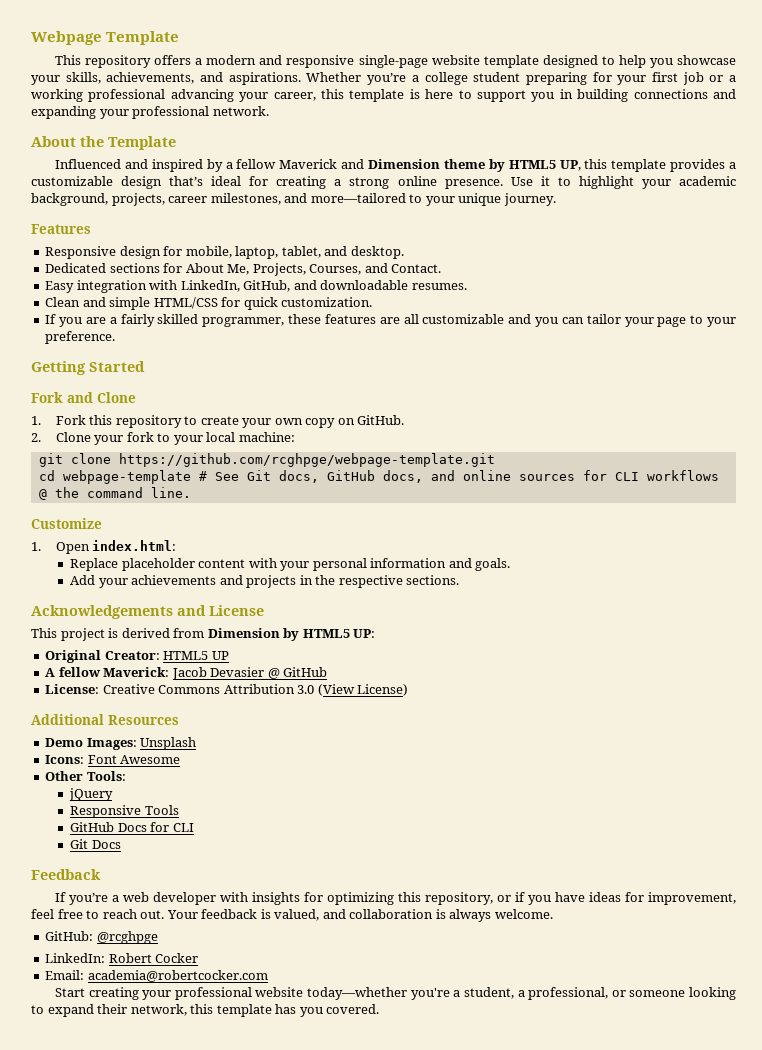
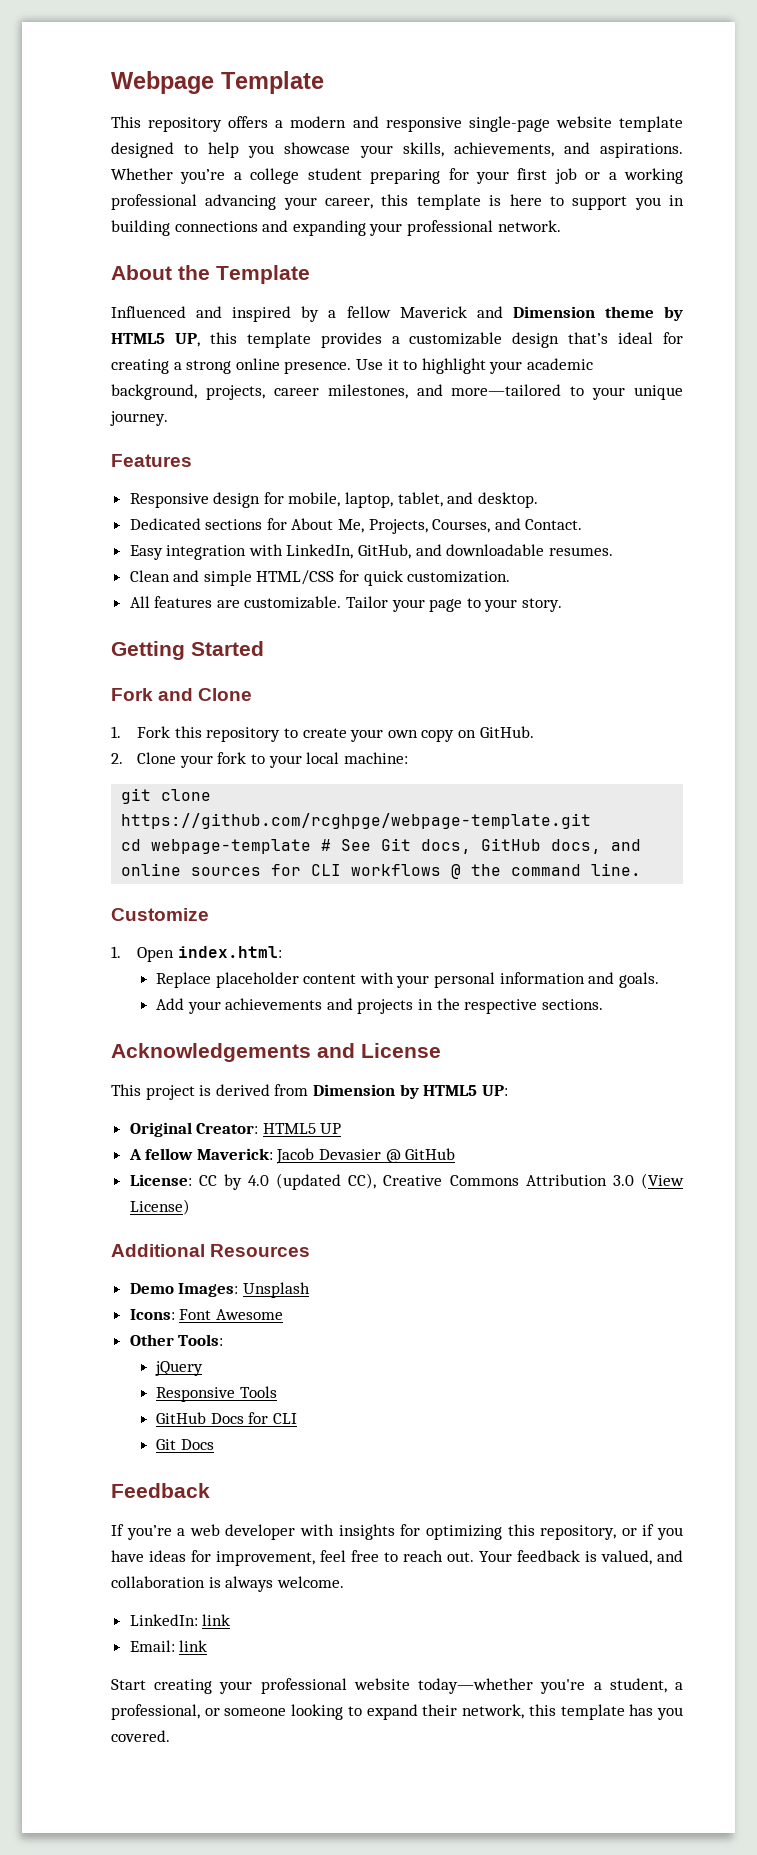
- If you are a fairly skilled programmer, these features are all customizable and you can tailor your page to your preference.
+ All features are customizable. Tailor your page to your story.
- License: Creative Commons Attribution 3.0 (View License)
+ License: CC by 4.0 (updated CC), Creative Commons Attribution 3.0 (View License)
- GitHub: @rcghpge
- LinkedIn: Robert Cocker
+ LinkedIn: link
- Email: academia@robertcocker.com
+ Email: link

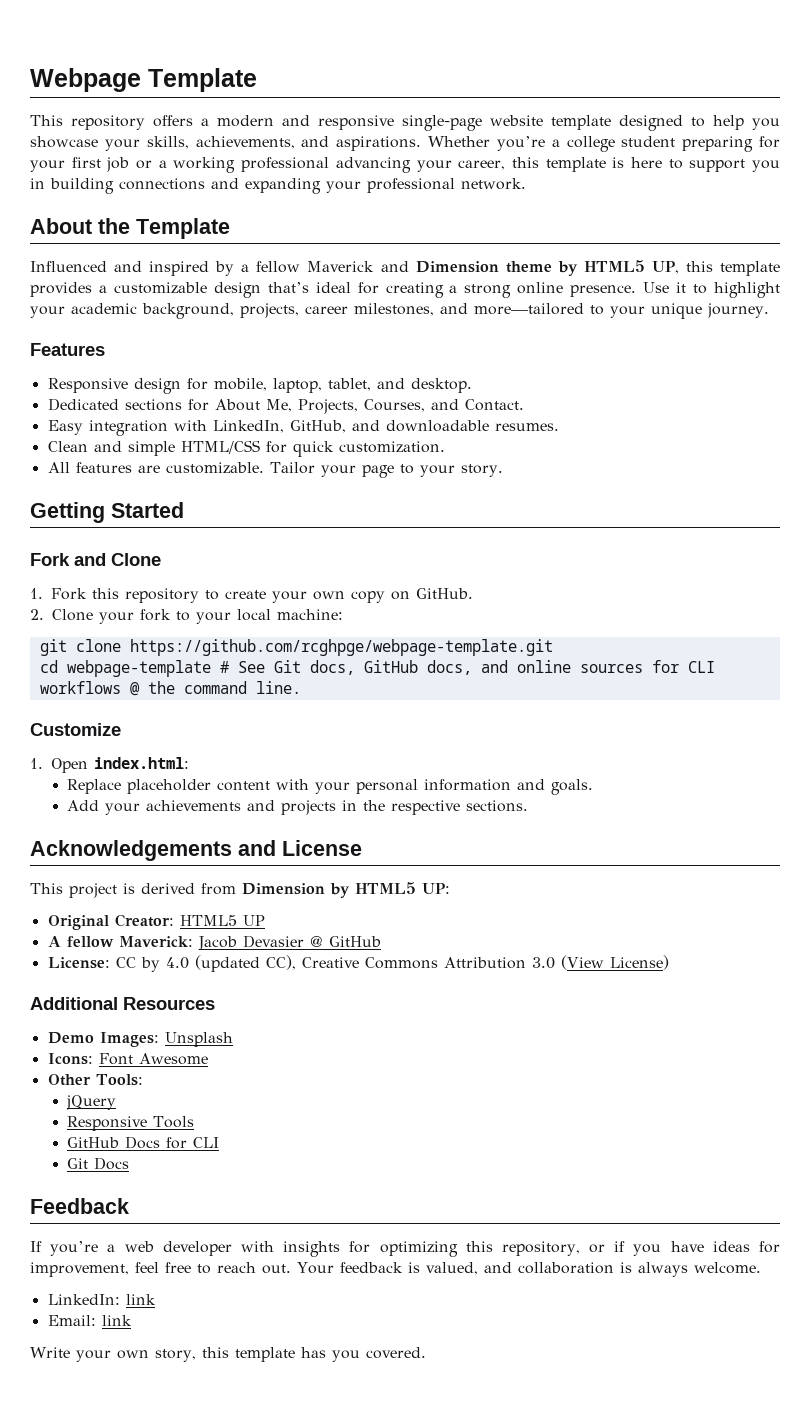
- Start creating your professional website today—whether you're a student, a professional, or someone looking to expand their network, this template has you covered.
+ Write your own story, this template has you covered.

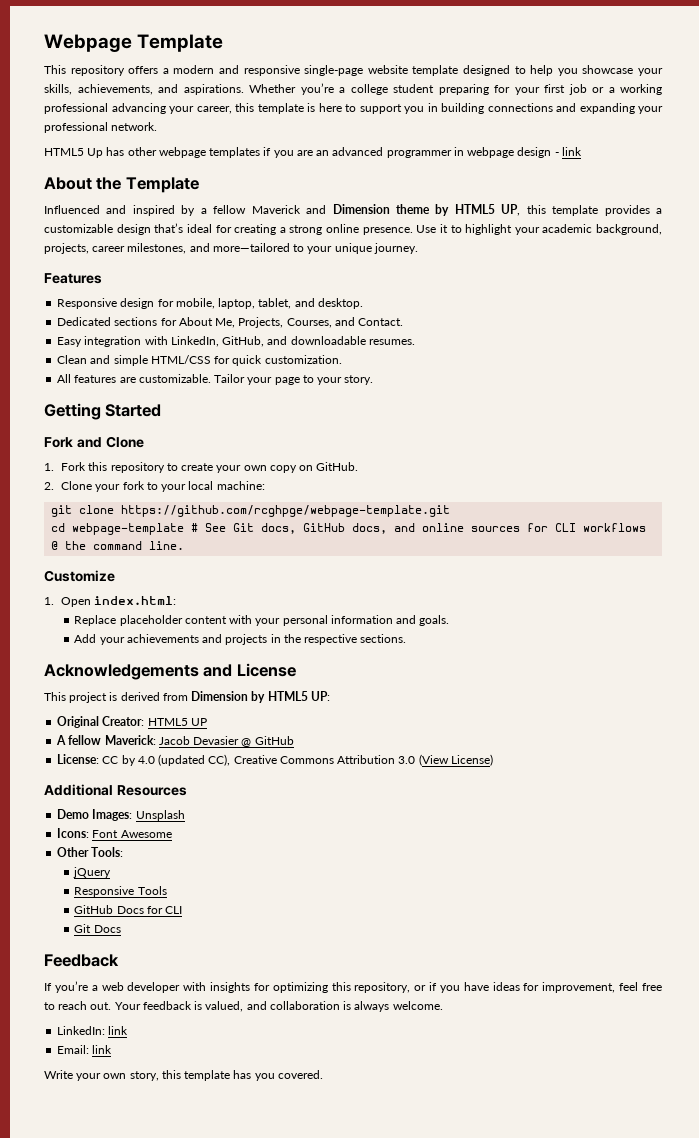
+ HTML5 Up has other webpage templates if you are an advanced programmer in webpage design - link

